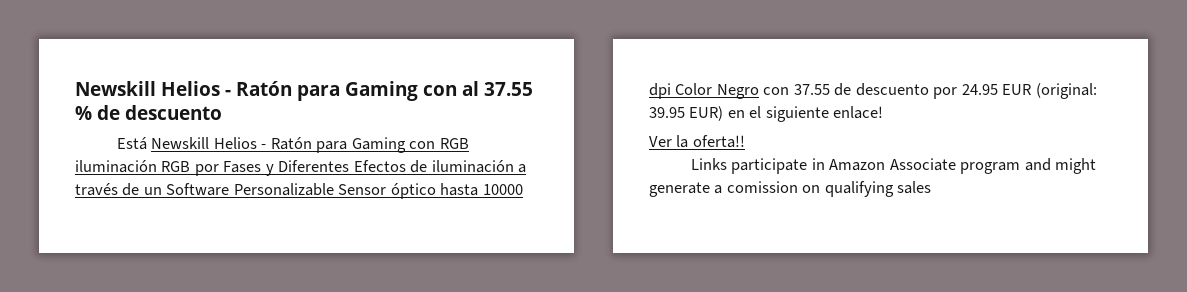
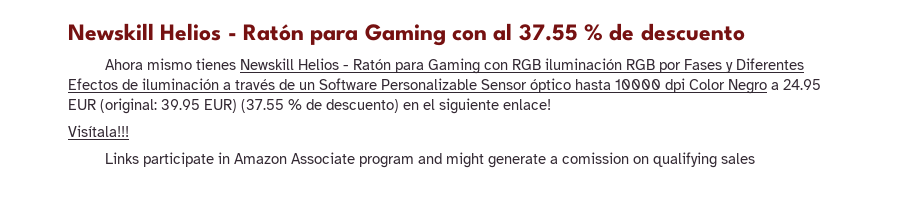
- Está Newskill Helios - Ratón para Gaming con RGB iluminación RGB por Fases y Diferentes Efectos de iluminación a través de un Software Personalizable Sensor óptico hasta 10000 dpi Color Negro con 37.55 de descuento por 24.95 EUR (original: 39.95 EUR) en el siguiente enlace!
+ Ahora mismo tienes Newskill Helios - Ratón para Gaming con RGB iluminación RGB por Fases y Diferentes Efectos de iluminación a través de un Software Personalizable Sensor óptico hasta 10000 dpi Color Negro a 24.95 EUR (original: 39.95 EUR) (37.55 % de descuento) en el siguiente enlace!
- Ver la oferta!!
+ Visítala!!!

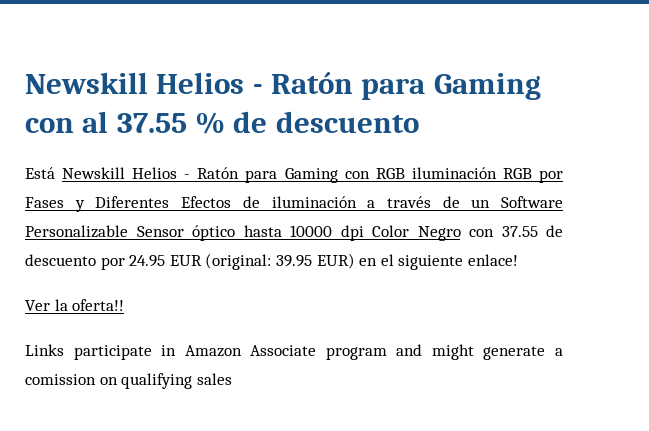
- Ahora mismo tienes Newskill Helios - Ratón para Gaming con RGB iluminación RGB por Fases y Diferentes Efectos de iluminación a través de un Software Personalizable Sensor óptico hasta 10000 dpi Color Negro a 24.95 EUR (original: 39.95 EUR) (37.55 % de descuento) en el siguiente enlace!
+ Está Newskill Helios - Ratón para Gaming con RGB iluminación RGB por Fases y Diferentes Efectos de iluminación a través de un Software Personalizable Sensor óptico hasta 10000 dpi Color Negro con 37.55 de descuento por 24.95 EUR (original: 39.95 EUR) en el siguiente enlace!
- Visítala!!!
+ Ver la oferta!!

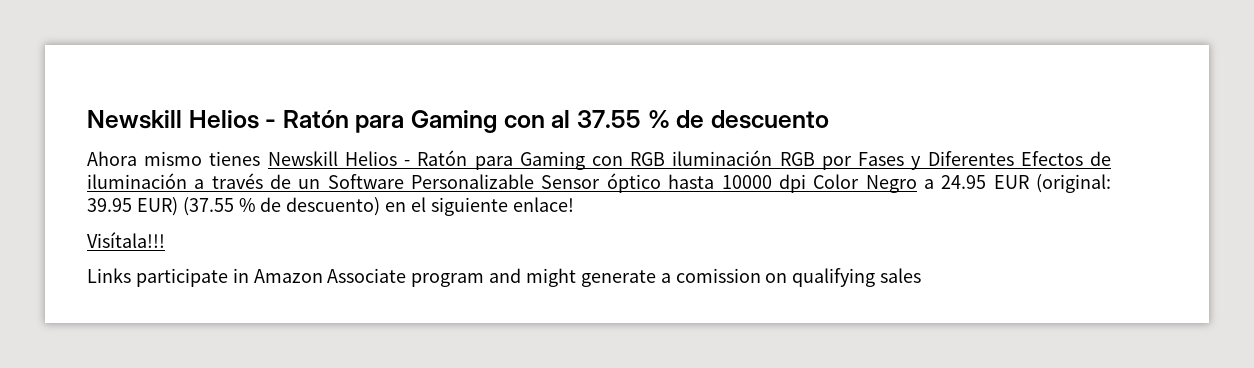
- Está Newskill Helios - Ratón para Gaming con RGB iluminación RGB por Fases y Diferentes Efectos de iluminación a través de un Software Personalizable Sensor óptico hasta 10000 dpi Color Negro con 37.55 de descuento por 24.95 EUR (original: 39.95 EUR) en el siguiente enlace!
+ Ahora mismo tienes Newskill Helios - Ratón para Gaming con RGB iluminación RGB por Fases y Diferentes Efectos de iluminación a través de un Software Personalizable Sensor óptico hasta 10000 dpi Color Negro a 24.95 EUR (original: 39.95 EUR) (37.55 % de descuento) en el siguiente enlace!
- Ver la oferta!!
+ Visítala!!!

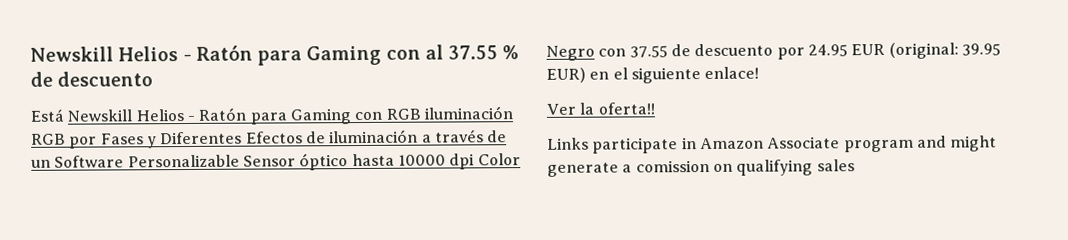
- Ahora mismo tienes Newskill Helios - Ratón para Gaming con RGB iluminación RGB por Fases y Diferentes Efectos de iluminación a través de un Software Personalizable Sensor óptico hasta 10000 dpi Color Negro a 24.95 EUR (original: 39.95 EUR) (37.55 % de descuento) en el siguiente enlace!
+ Está Newskill Helios - Ratón para Gaming con RGB iluminación RGB por Fases y Diferentes Efectos de iluminación a través de un Software Personalizable Sensor óptico hasta 10000 dpi Color Negro con 37.55 de descuento por 24.95 EUR (original: 39.95 EUR) en el siguiente enlace!
- Visítala!!!
+ Ver la oferta!!

